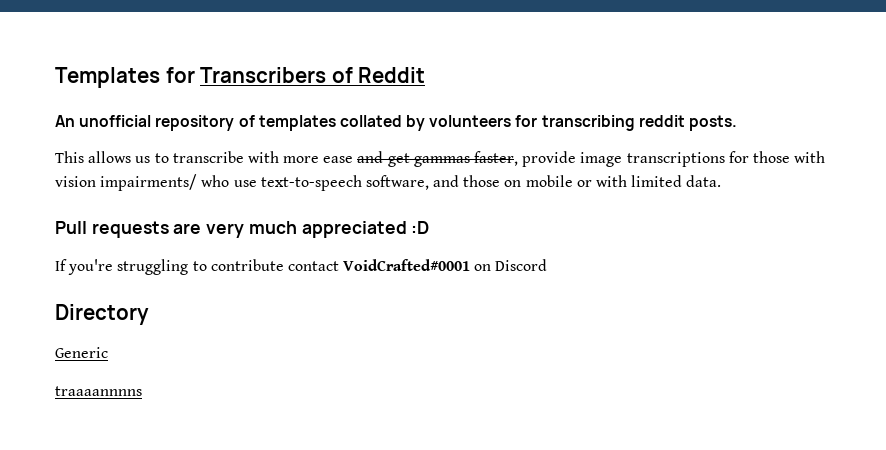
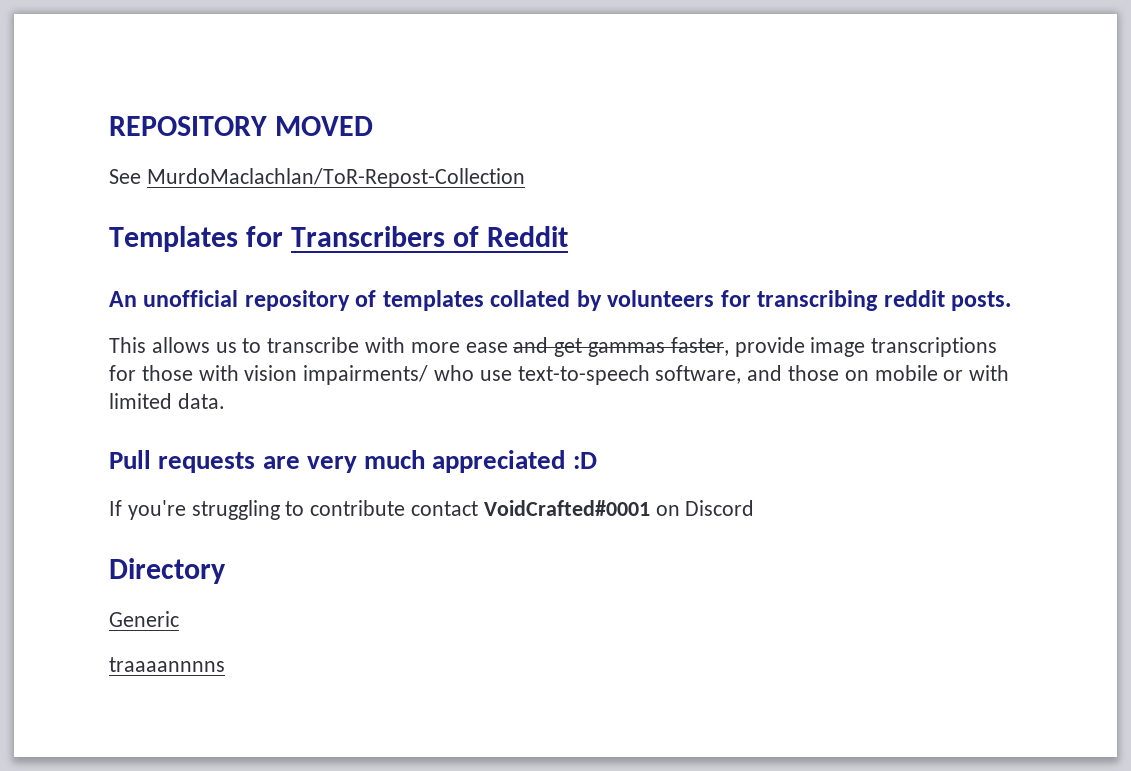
+ REPOSITORY MOVED
+ See MurdoMaclachlan/ToR-Repost-Collection

